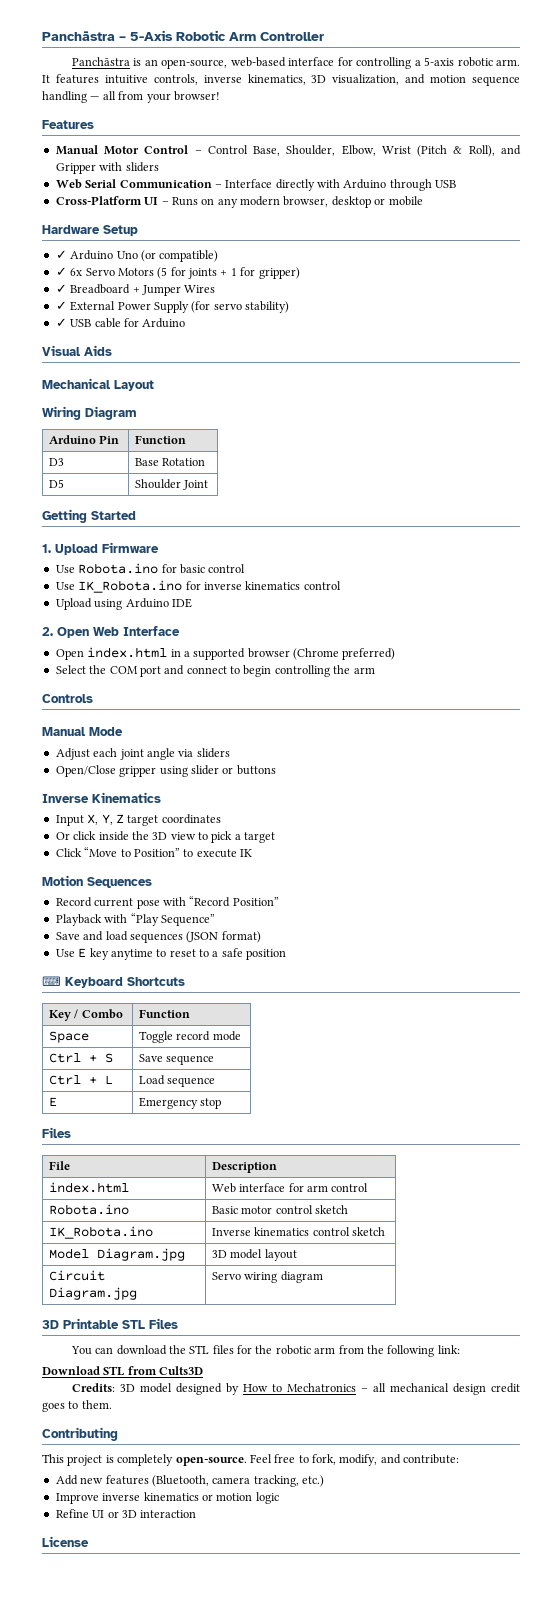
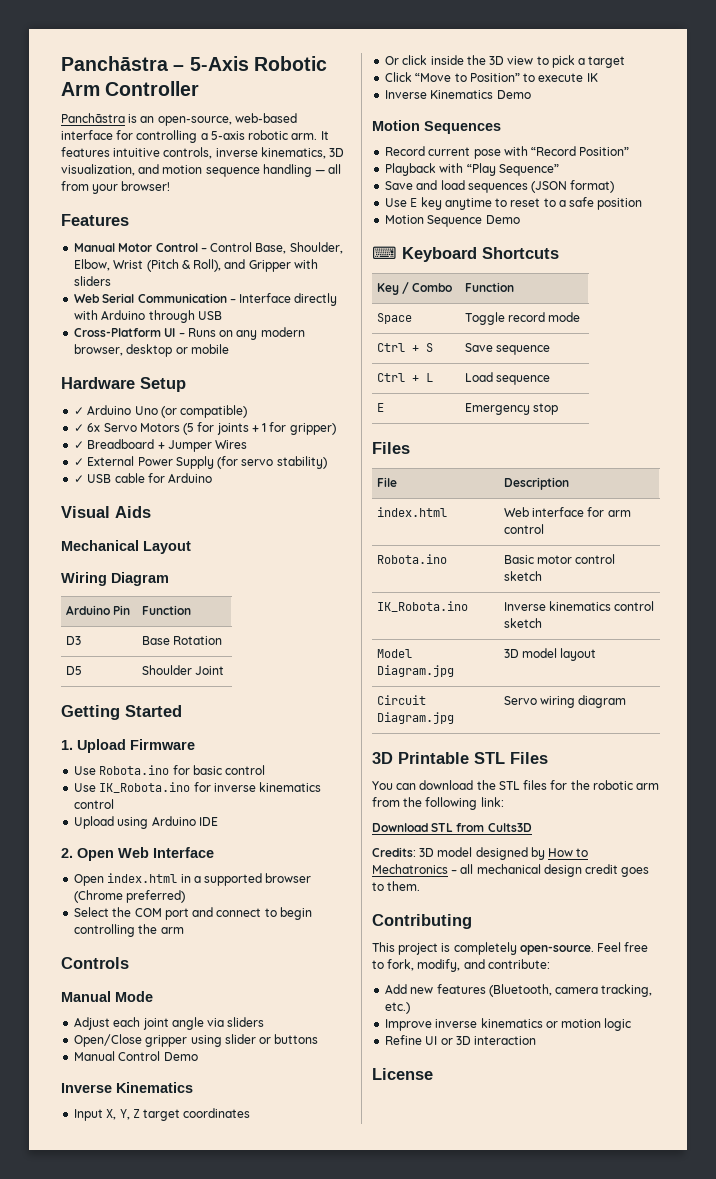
+ Manual Control Demo
+ Inverse Kinematics Demo
+ Motion Sequence Demo

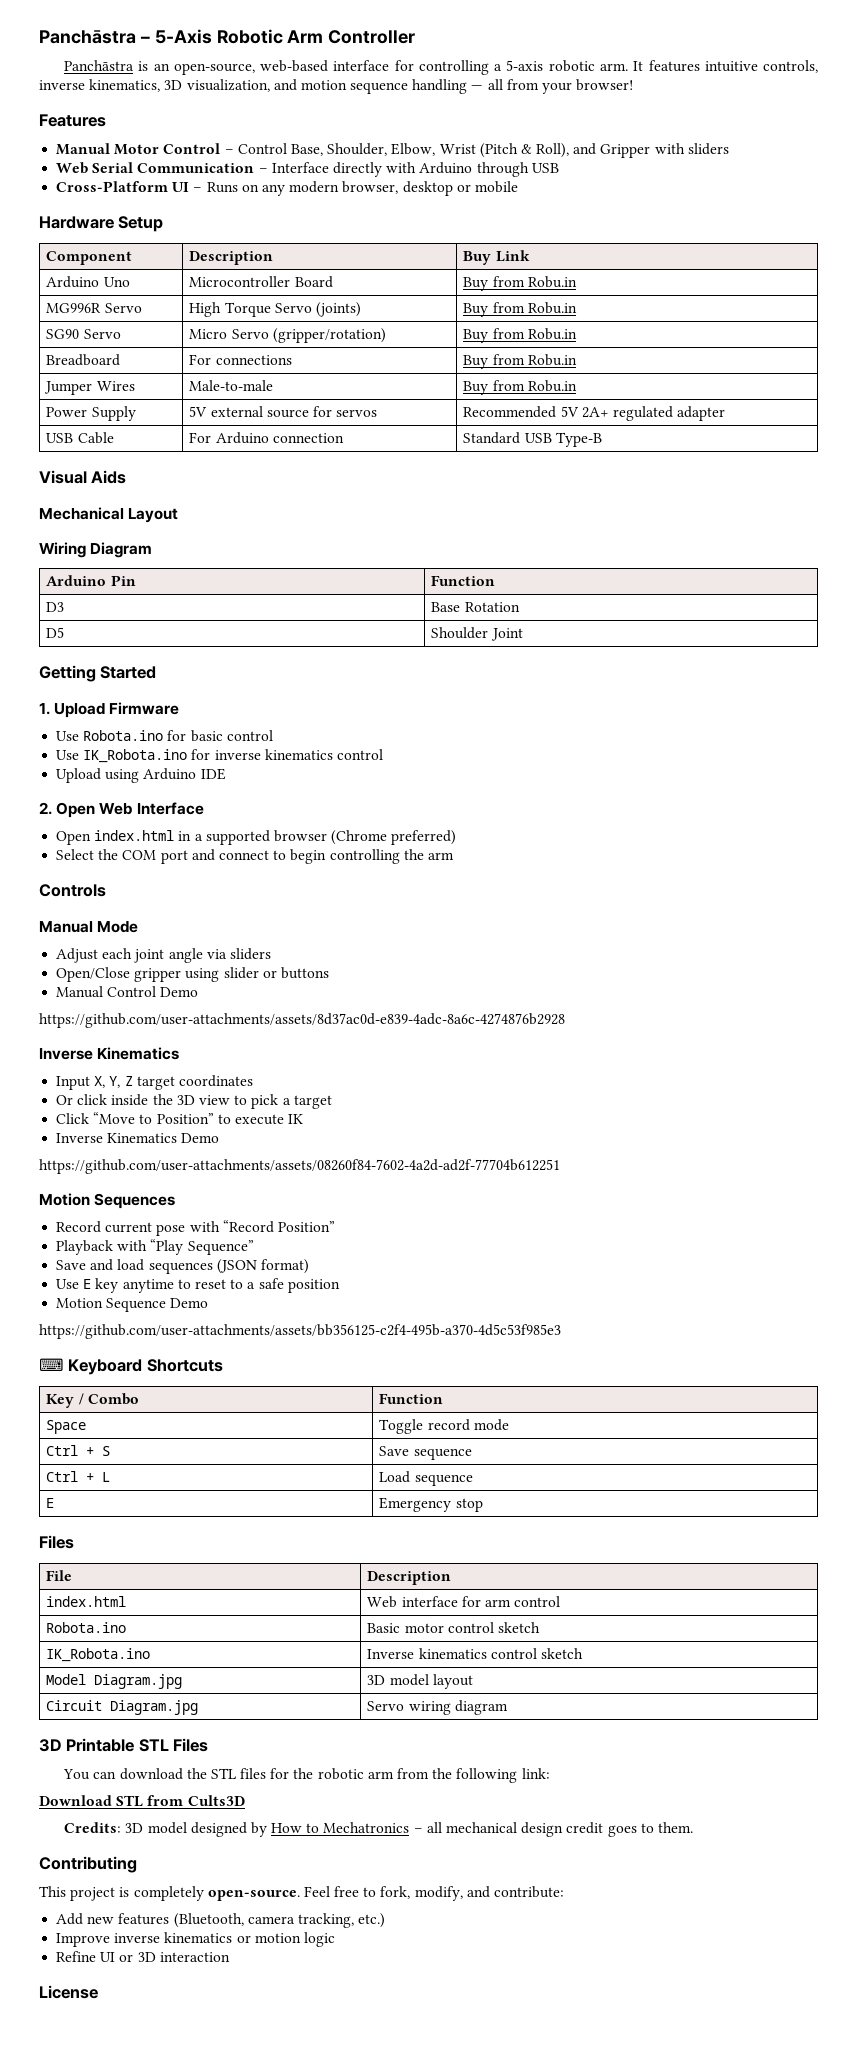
- ✓ Arduino Uno (or compatible)
- ✓ 6x Servo Motors (5 for joints + 1 for gripper)
- ✓ Breadboard + Jumper Wires
- ✓ External Power Supply (for servo stability)
- ✓ USB cable for Arduino
+ Component | Description | Buy Link
+ Arduino Uno | Microcontroller Board | Buy from Robu.in
+ MG996R Servo | High Torque Servo (joints) | Buy from Robu.in
+ SG90 Servo | Micro Servo (gripper/rotation) | Buy from Robu.in
+ Breadboard | For connections | Buy from Robu.in
+ Jumper Wires | Male-to-male | Buy from Robu.in
+ Power Supply | 5V external source for servos | Recommended 5V 2A+ regulated adapter
+ USB Cable | For Arduino connection | Standard USB Type-B
+ https://github.com/user-attachments/assets/8d37ac0d-e839-4adc-8a6c-4274876b2928
+ https://github.com/user-attachments/assets/08260f84-7602-4a2d-ad2f-77704b612251
+ https://github.com/user-attachments/assets/bb356125-c2f4-495b-a370-4d5c53f985e3

